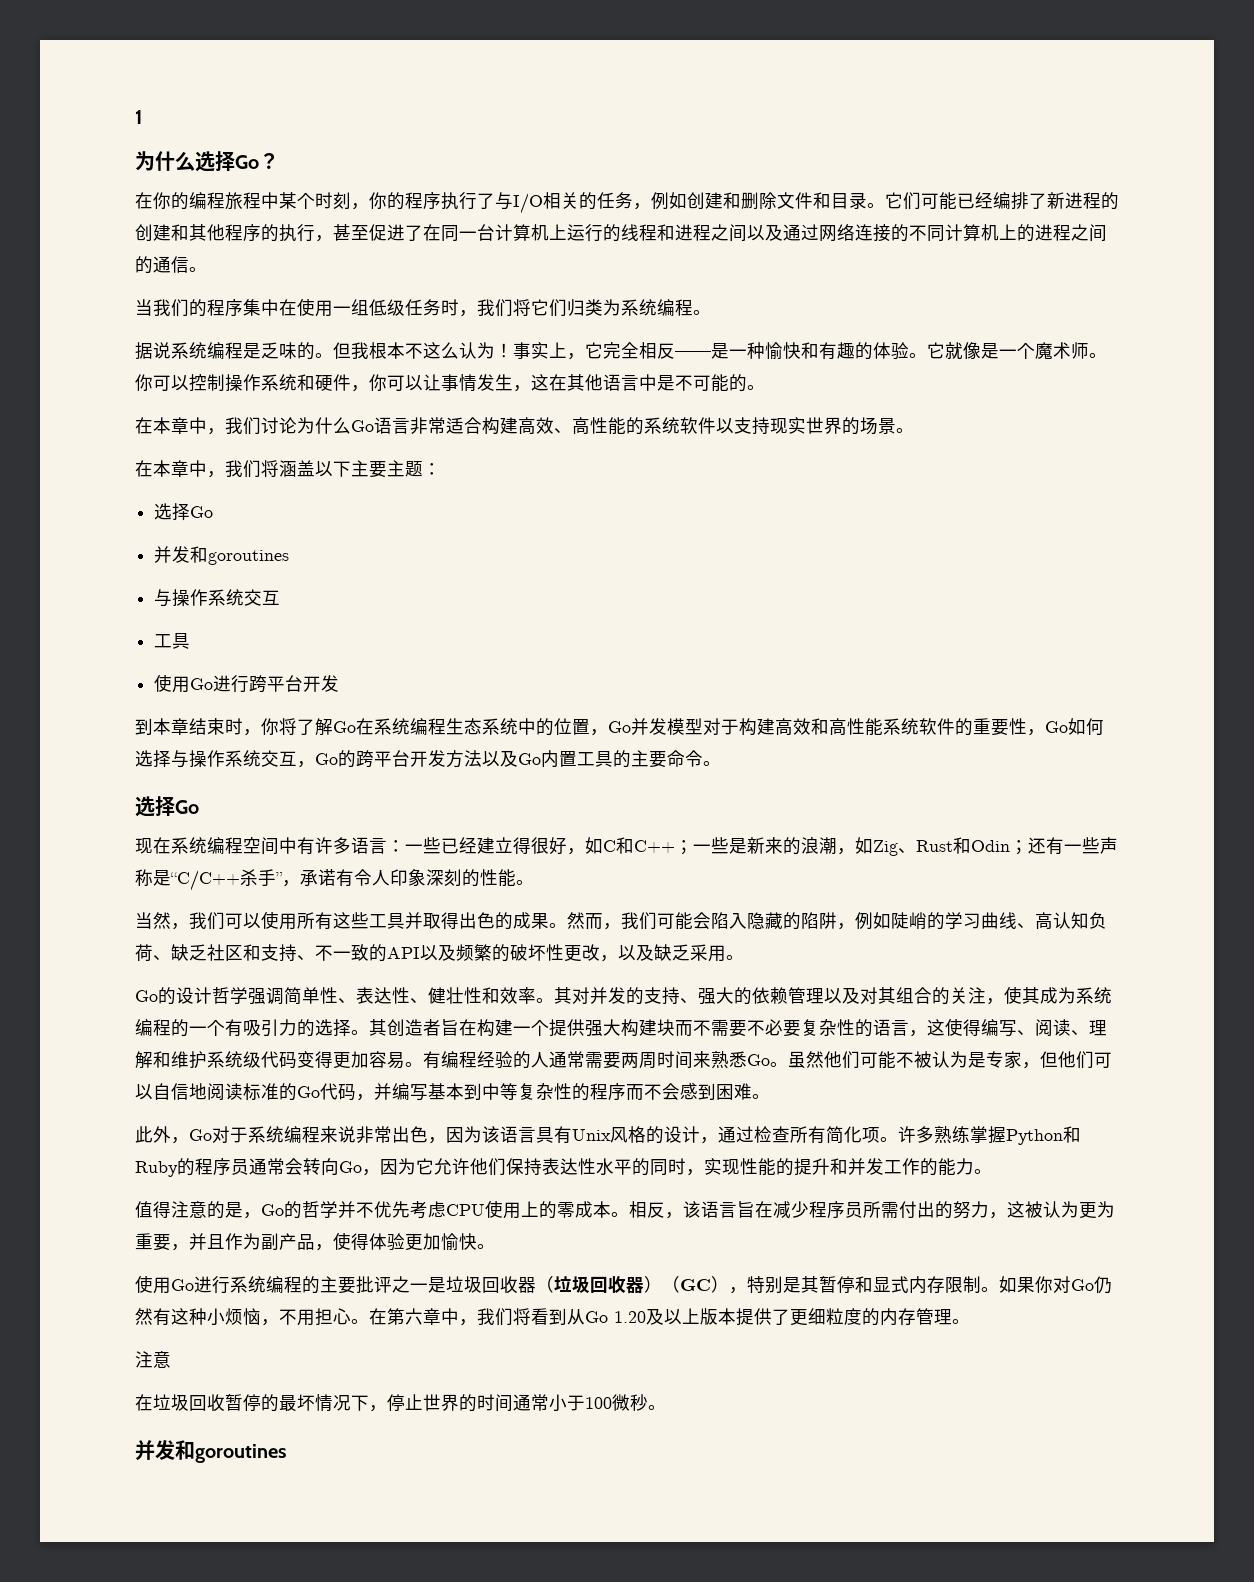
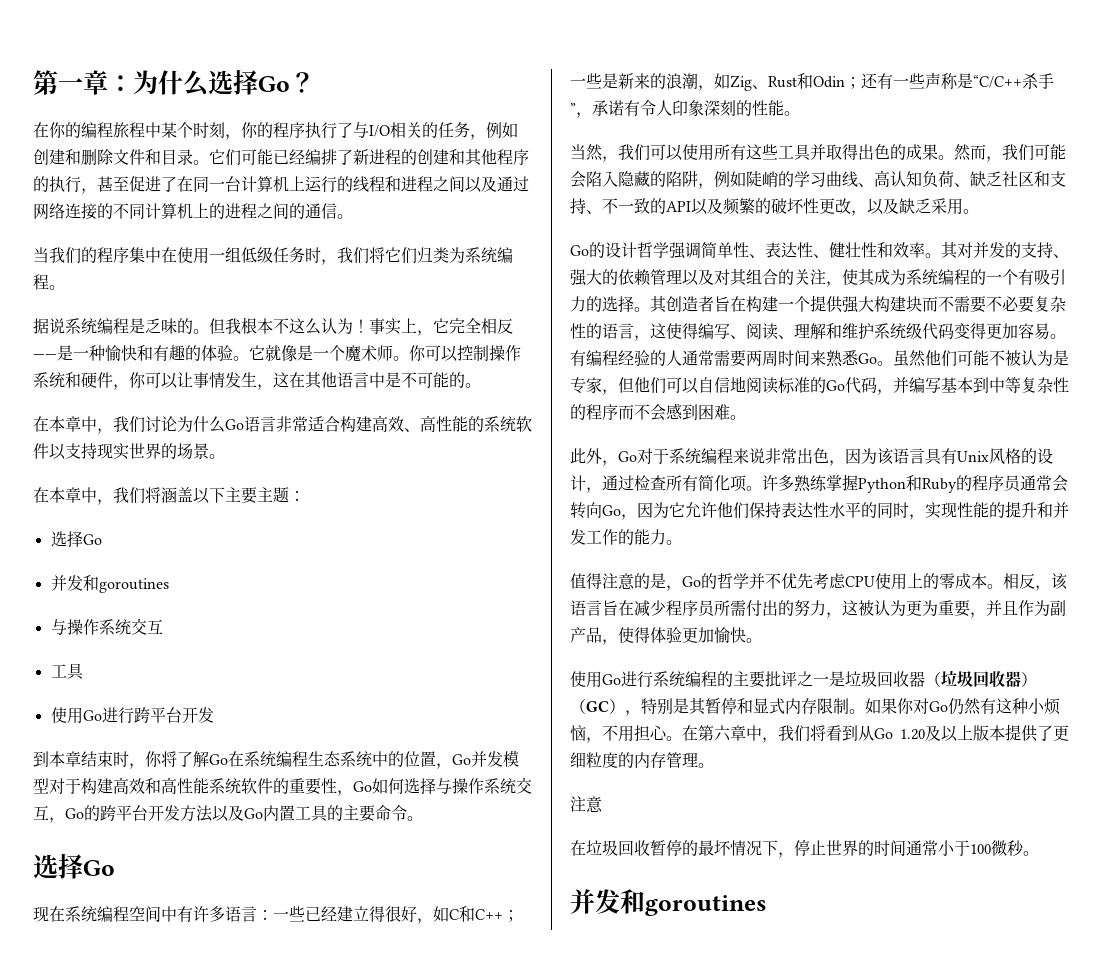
- 1
- 为什么选择Go？
+ 第一章：为什么选择Go？

